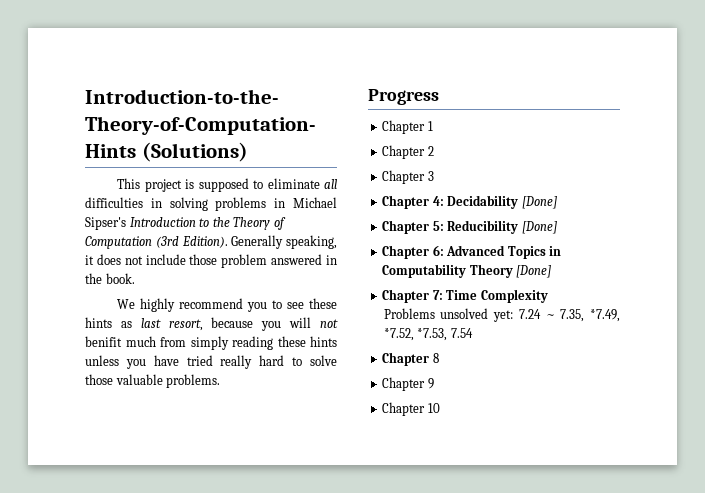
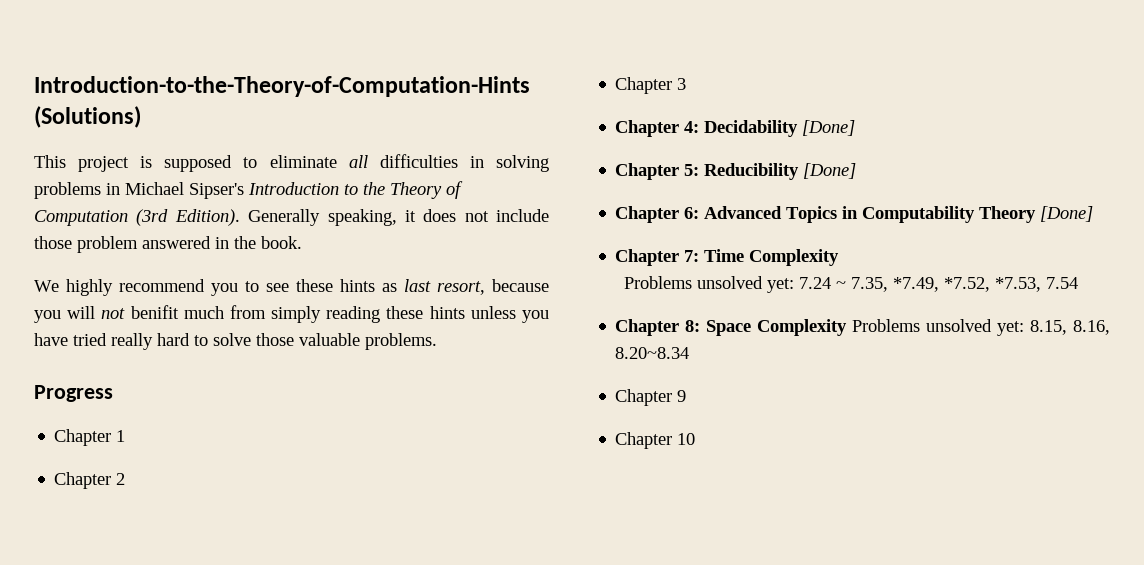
- Chapter 8
+ Chapter 8: Space Complexity Problems unsolved yet: 8.15, 8.16, 8.20~8.34

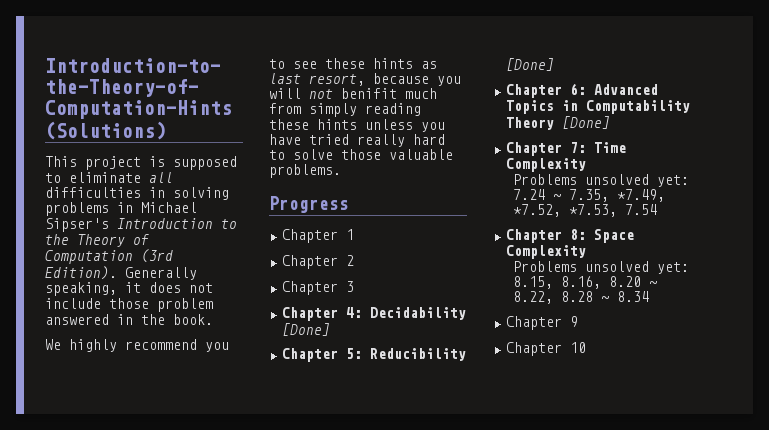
- Chapter 8: Space Complexity Problems unsolved yet: 8.15, 8.16, 8.20~8.34
+ Chapter 8: Space Complexity
+ Problems unsolved yet: 8.15, 8.16, 8.20 ~ 8.22, 8.28 ~ 8.34

